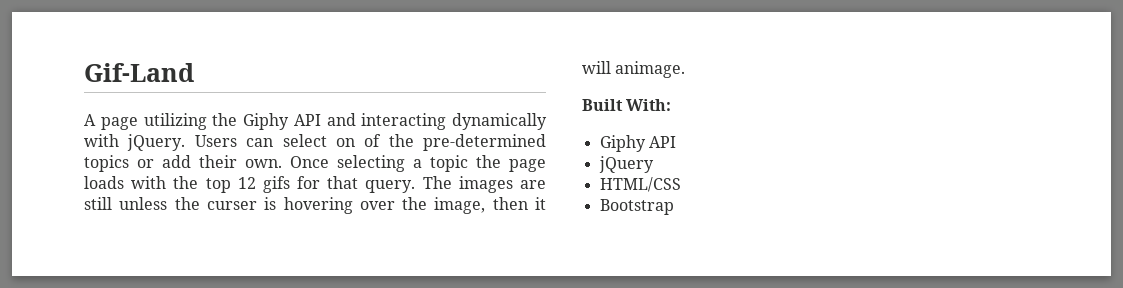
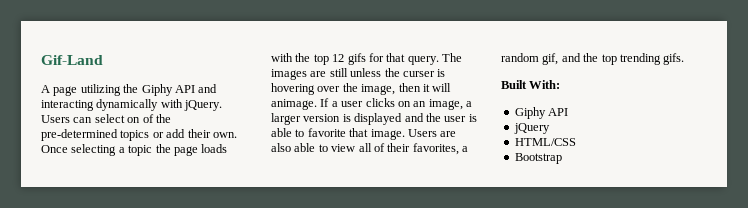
+ If a user clicks on an image, a larger version is displayed and the user is able to favorite that image. Users are also able to view all of their favorites, a random gif, and the top trending gifs.

